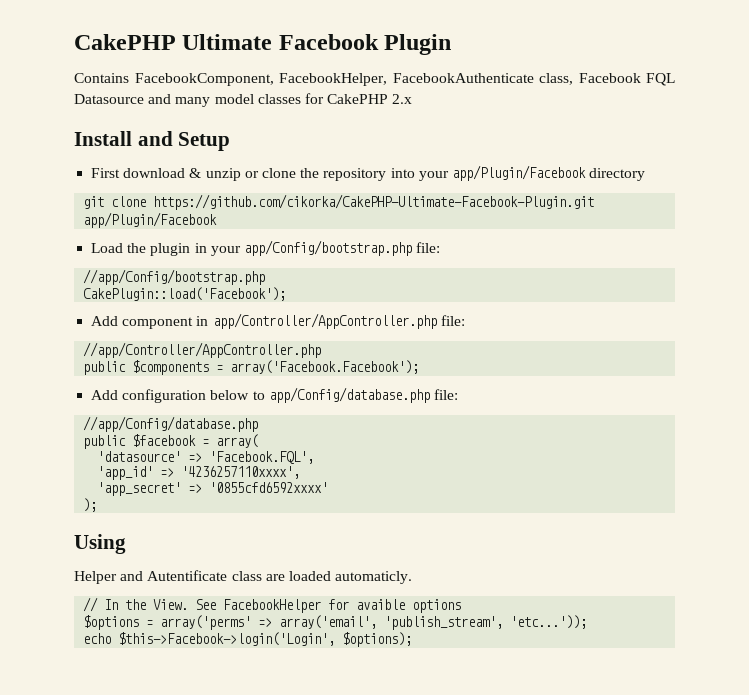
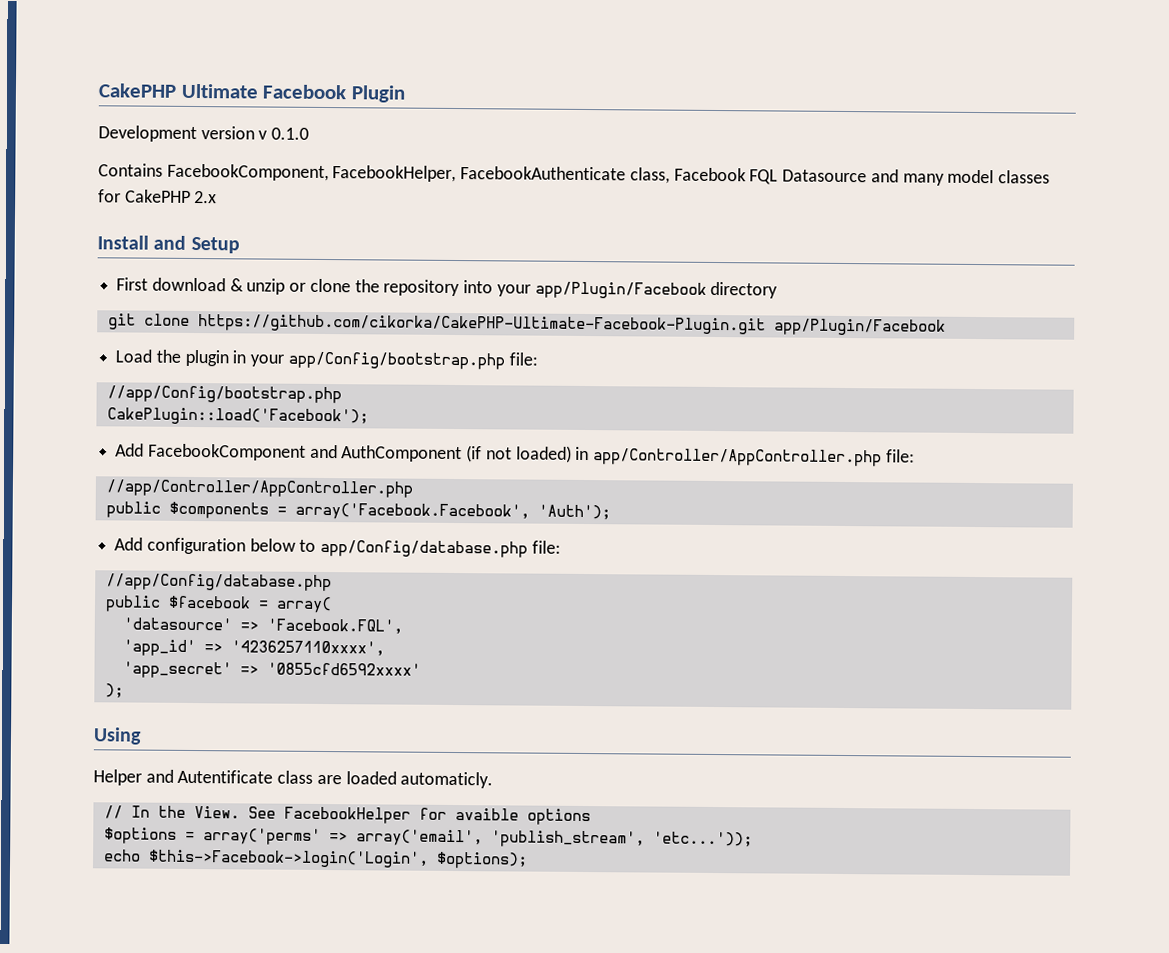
+ Development version v 0.1.0
- Add component in app/Controller/AppController.php file:
+ Add FacebookComponent and AuthComponent (if not loaded) in app/Controller/AppController.php file:
- public $components = array('Facebook.Facebook');
+ public $components = array('Facebook.Facebook', 'Auth');

